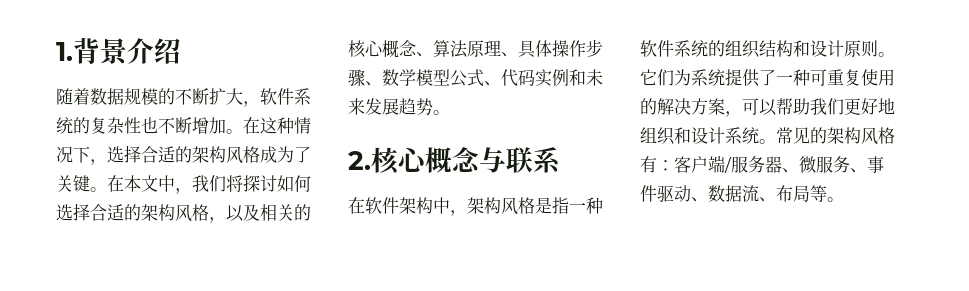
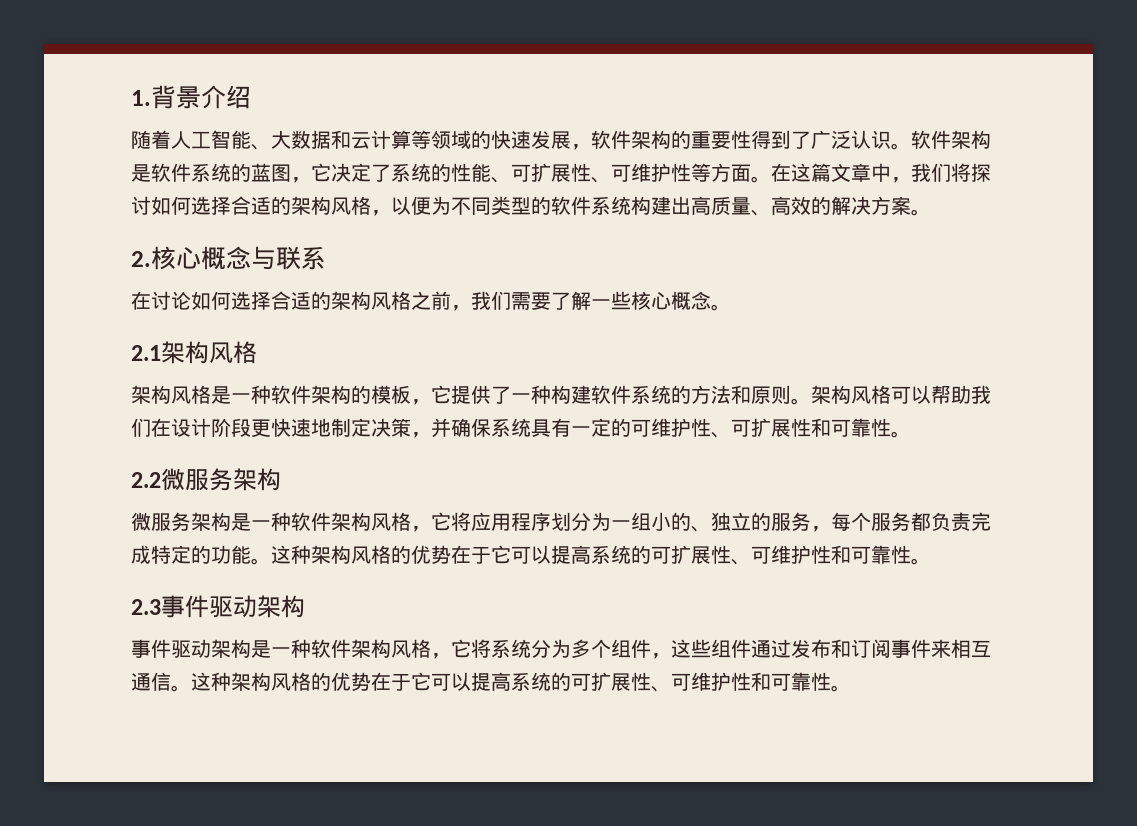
- 随着数据规模的不断扩大，软件系统的复杂性也不断增加。在这种情况下，选择合适的架构风格成为了关键。在本文中，我们将探讨如何选择合适的架构风格，以及相关的核心概念、算法原理、具体操作步骤、数学模型公式、代码实例和未来发展趋势。
+ 随着人工智能、大数据和云计算等领域的快速发展，软件架构的重要性得到了广泛认识。软件架构是软件系统的蓝图，它决定了系统的性能、可扩展性、可维护性等方面。在这篇文章中，我们将探讨如何选择合适的架构风格，以便为不同类型的软件系统构建出高质量、高效的解决方案。
- 在软件架构中，架构风格是指一种软件系统的组织结构和设计原则。它们为系统提供了一种可重复使用的解决方案，可以帮助我们更好地组织和设计系统。常见的架构风格有：客户端/服务器、微服务、事件驱动、数据流、布局等。
+ 在讨论如何选择合适的架构风格之前，我们需要了解一些核心概念。
+ 2.1架构风格
+ 架构风格是一种软件架构的模板，它提供了一种构建软件系统的方法和原则。架构风格可以帮助我们在设计阶段更快速地制定决策，并确保系统具有一定的可维护性、可扩展性和可靠性。
+ 2.2微服务架构
+ 微服务架构是一种软件架构风格，它将应用程序划分为一组小的、独立的服务，每个服务都负责完成特定的功能。这种架构风格的优势在于它可以提高系统的可扩展性、可维护性和可靠性。
+ 2.3事件驱动架构
+ 事件驱动架构是一种软件架构风格，它将系统分为多个组件，这些组件通过发布和订阅事件来相互通信。这种架构风格的优势在于它可以提高系统的可扩展性、可维护性和可靠性。

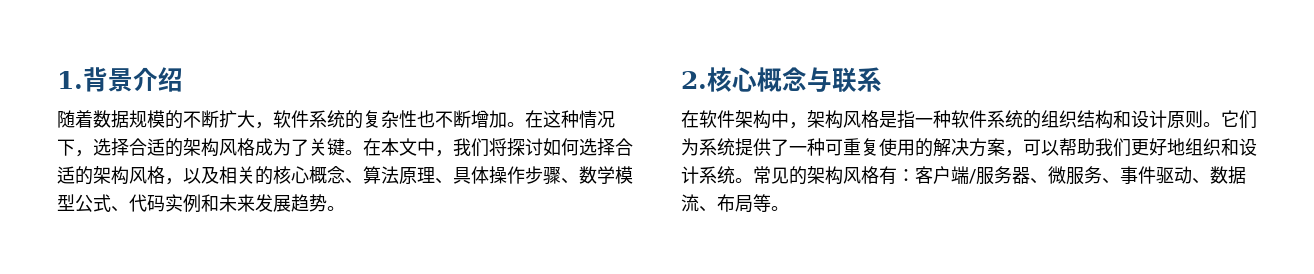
- 随着人工智能、大数据和云计算等领域的快速发展，软件架构的重要性得到了广泛认识。软件架构是软件系统的蓝图，它决定了系统的性能、可扩展性、可维护性等方面。在这篇文章中，我们将探讨如何选择合适的架构风格，以便为不同类型的软件系统构建出高质量、高效的解决方案。
+ 随着数据规模的不断扩大，软件系统的复杂性也不断增加。在这种情况下，选择合适的架构风格成为了关键。在本文中，我们将探讨如何选择合适的架构风格，以及相关的核心概念、算法原理、具体操作步骤、数学模型公式、代码实例和未来发展趋势。
- 在讨论如何选择合适的架构风格之前，我们需要了解一些核心概念。
- 2.1架构风格
- 架构风格是一种软件架构的模板，它提供了一种构建软件系统的方法和原则。架构风格可以帮助我们在设计阶段更快速地制定决策，并确保系统具有一定的可维护性、可扩展性和可靠性。
- 2.2微服务架构
- 微服务架构是一种软件架构风格，它将应用程序划分为一组小的、独立的服务，每个服务都负责完成特定的功能。这种架构风格的优势在于它可以提高系统的可扩展性、可维护性和可靠性。
- 2.3事件驱动架构
- 事件驱动架构是一种软件架构风格，它将系统分为多个组件，这些组件通过发布和订阅事件来相互通信。这种架构风格的优势在于它可以提高系统的可扩展性、可维护性和可靠性。
+ 在软件架构中，架构风格是指一种软件系统的组织结构和设计原则。它们为系统提供了一种可重复使用的解决方案，可以帮助我们更好地组织和设计系统。常见的架构风格有：客户端/服务器、微服务、事件驱动、数据流、布局等。

